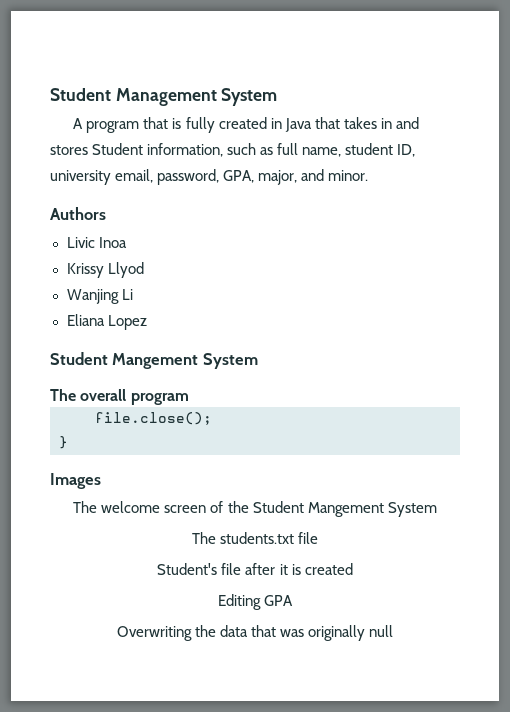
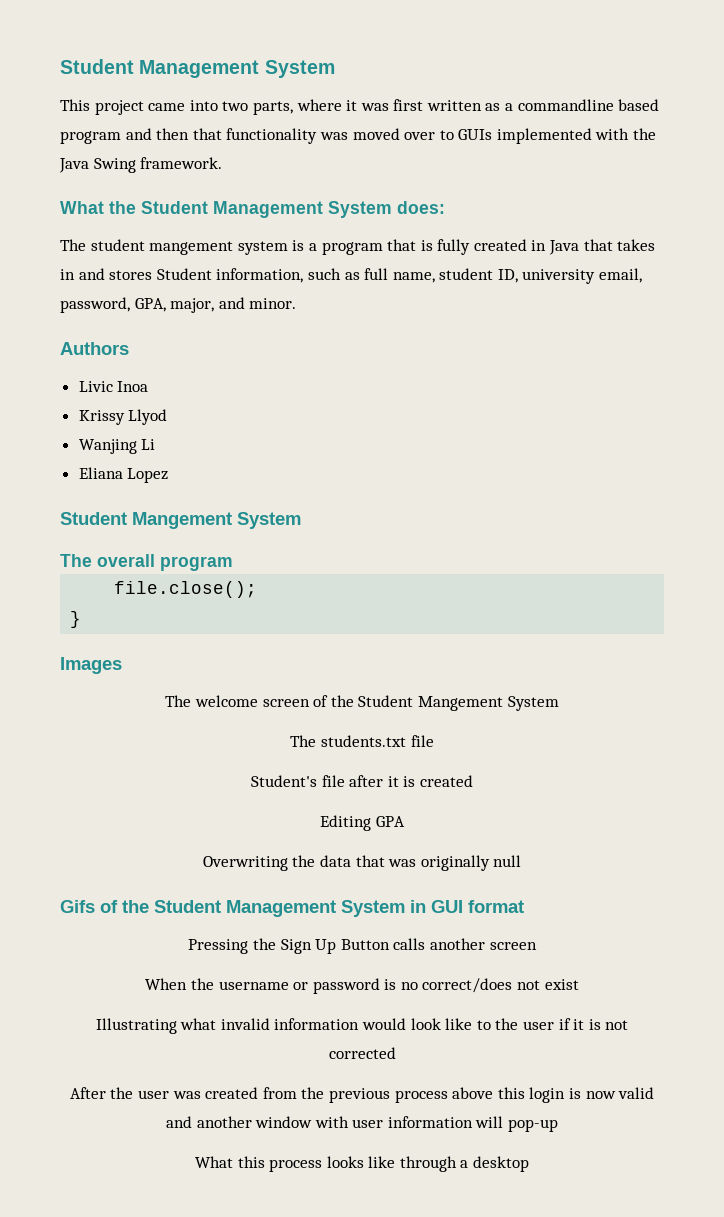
- A program that is fully created in Java that takes in and stores Student information, such as full name, student ID, university email, password, GPA, major, and minor.
+ This project came into two parts, where it was first written as a commandline based program and then that functionality was moved over to GUIs implemented with the Java Swing framework.
+ What the Student Management System does:
+ The student mangement system is a program that is fully created in Java that takes in and stores Student information, such as full name, student ID, university email, password, GPA, major, and minor.
+ Gifs of the Student Management System in GUI format
+ Pressing the Sign Up Button calls another screen
+ When the username or password is no correct/does not exist
+ Illustrating what invalid information would look like to the user if it is not corrected
+ After the user was created from the previous process above this login is now valid and another window with user information will pop-up
+ What this process looks like through a desktop

